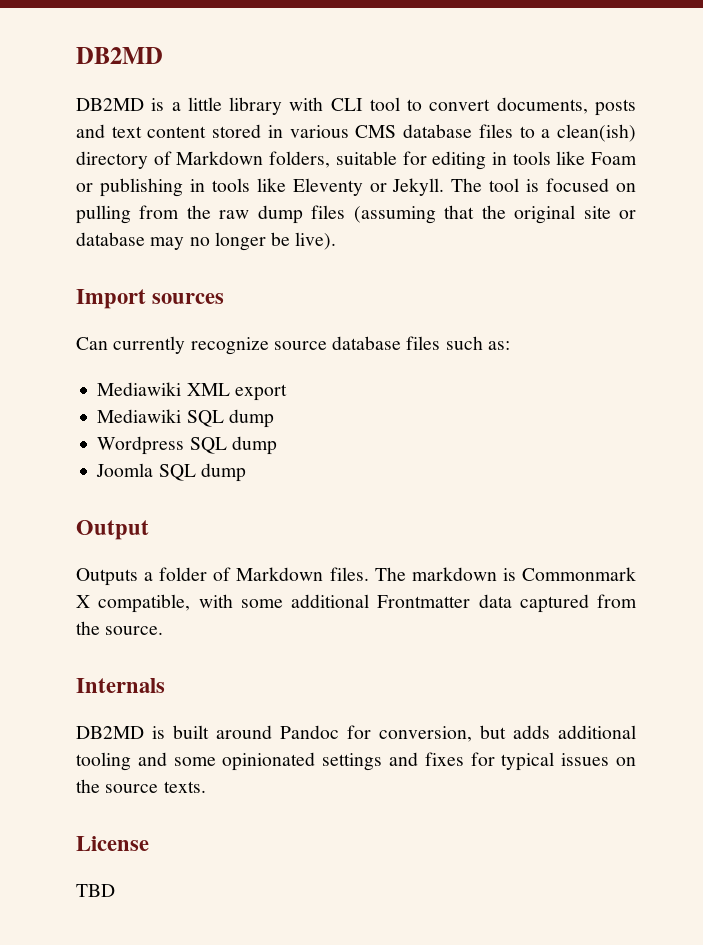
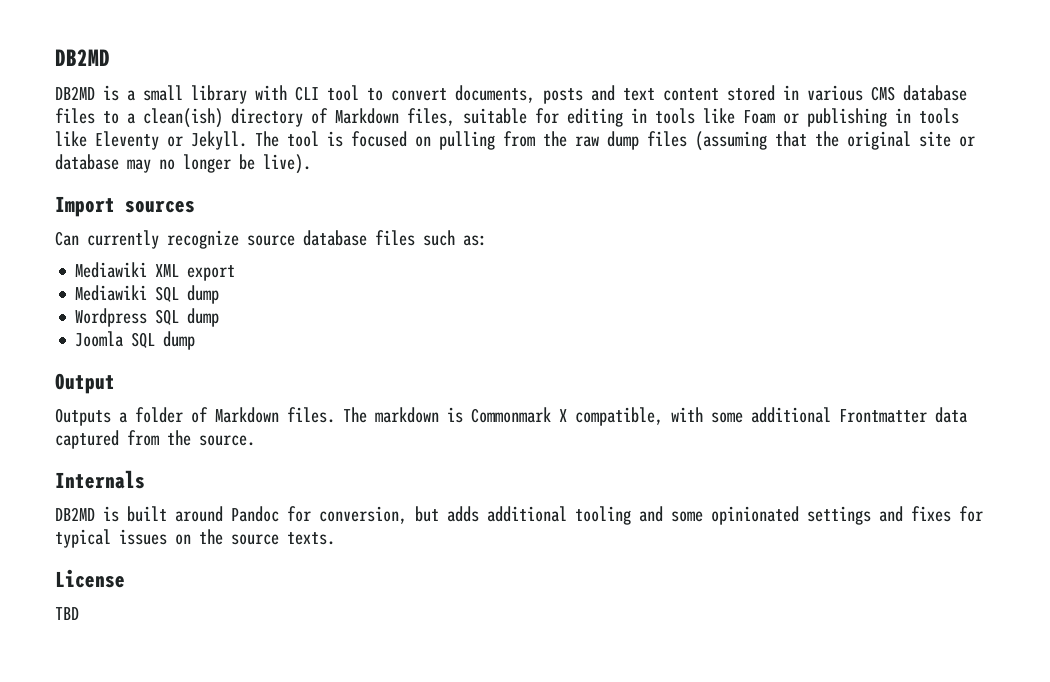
- DB2MD is a little library with CLI tool to convert documents, posts and text content stored in various CMS database files to a clean(ish) directory of Markdown folders, suitable for editing in tools like Foam or publishing in tools like Eleventy or Jekyll.
+ DB2MD is a small library with CLI tool to convert documents, posts and text content stored in various CMS database files to a clean(ish) directory of Markdown files, suitable for editing in tools like Foam or publishing in tools like Eleventy or Jekyll.

